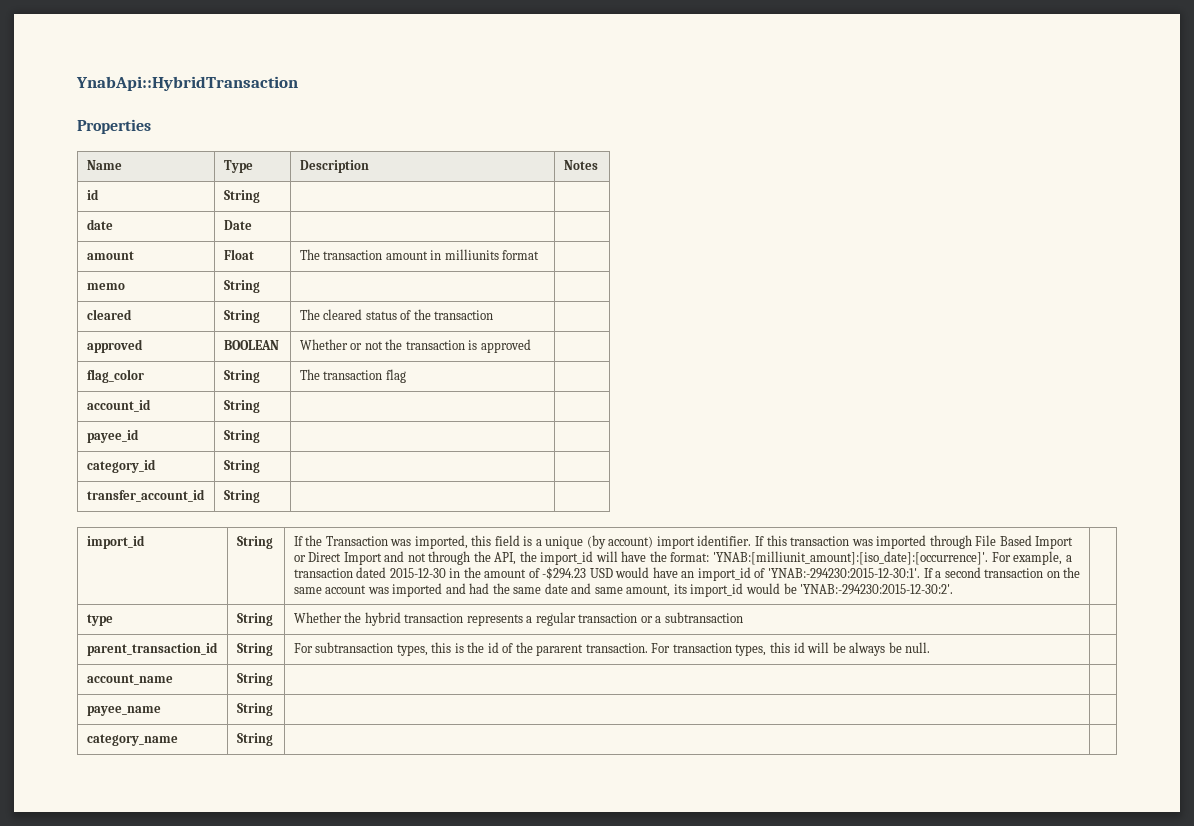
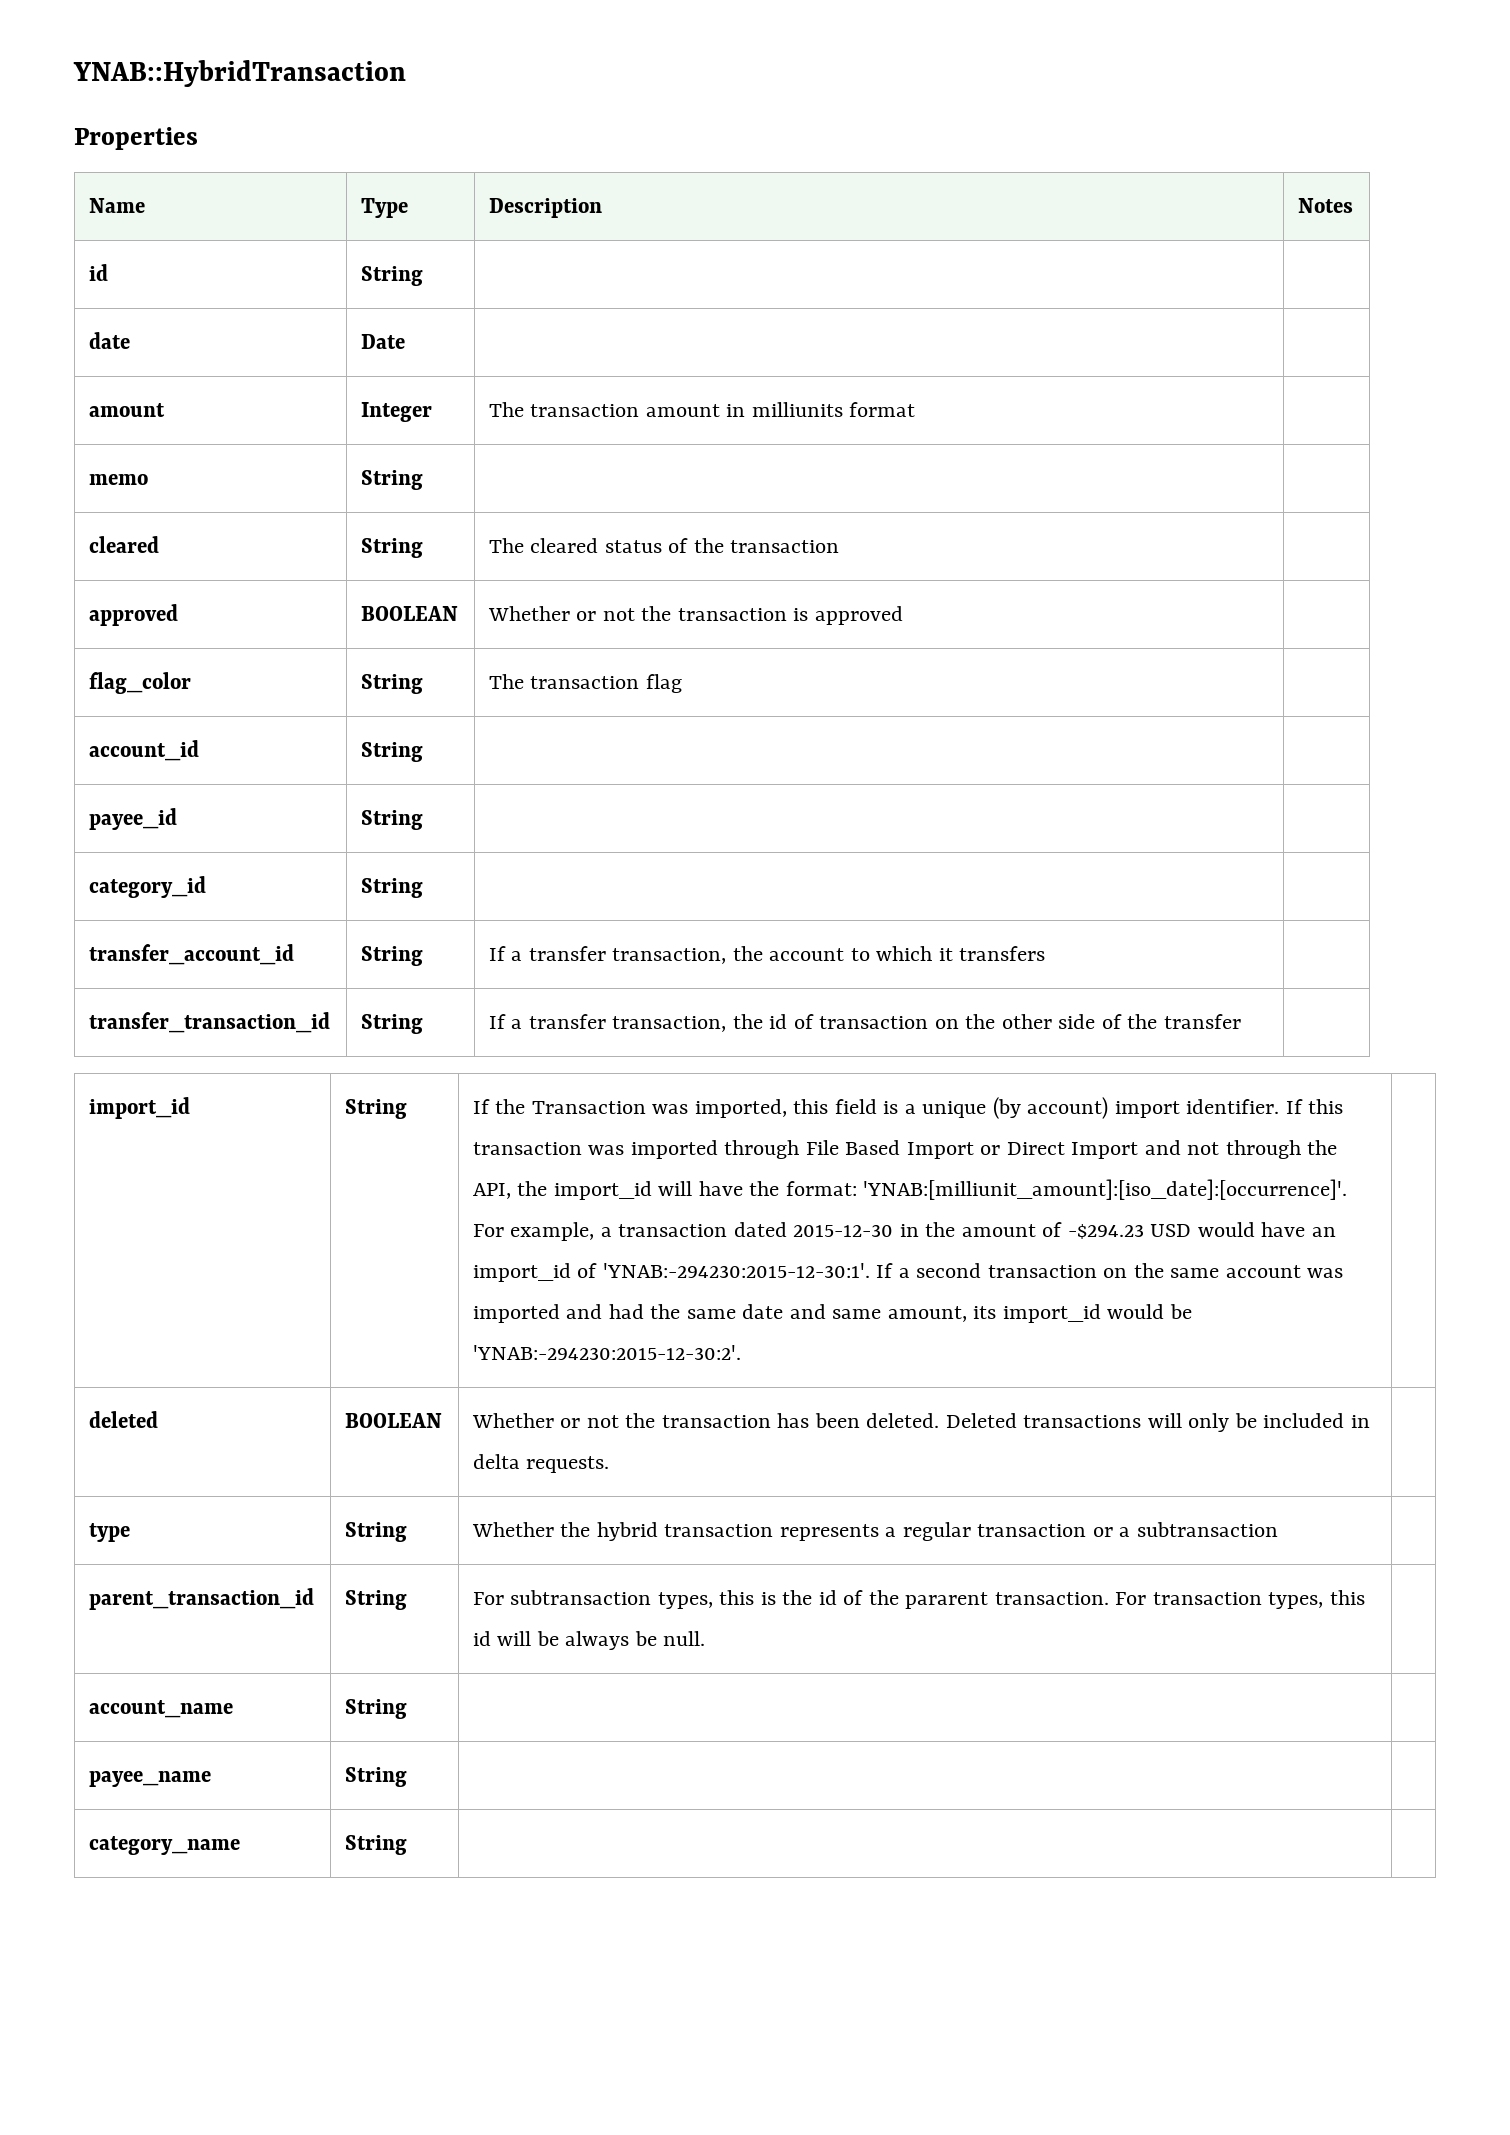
- YnabApi::HybridTransaction
+ YNAB::HybridTransaction
- amount | Float | The transaction amount in milliunits format |
+ amount | Integer | The transaction amount in milliunits format |
- transfer_account_id | String | |
+ transfer_account_id | String | If a transfer transaction, the account to which it transfers |
+ transfer_transaction_id | String | If a transfer transaction, the id of transaction on the other side of the transfer |
+ deleted | BOOLEAN | Whether or not the transaction has been deleted. Deleted transactions will only be included in delta requests. |

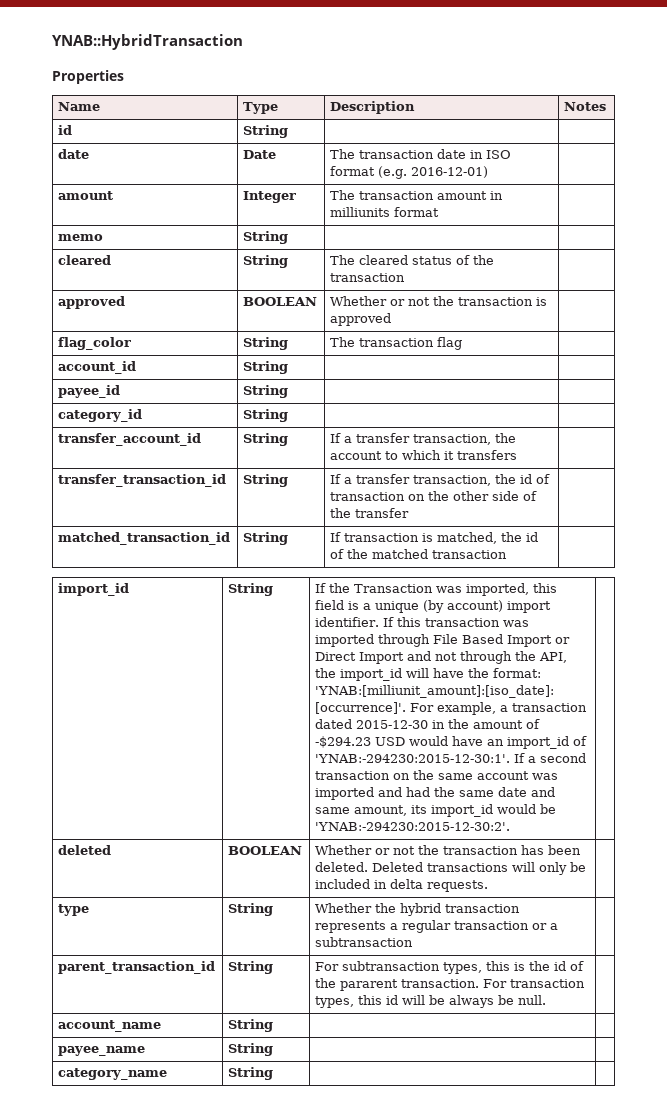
- date | Date | |
+ date | Date | The transaction date in ISO format (e.g. 2016-12-01) |
+ matched_transaction_id | String | If transaction is matched, the id of the matched transaction |

